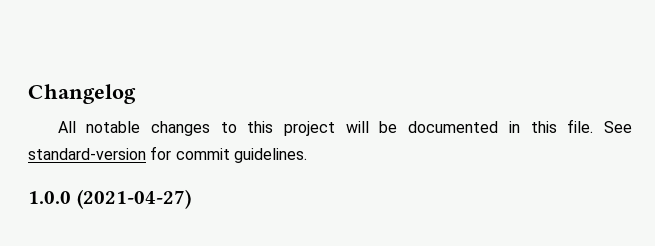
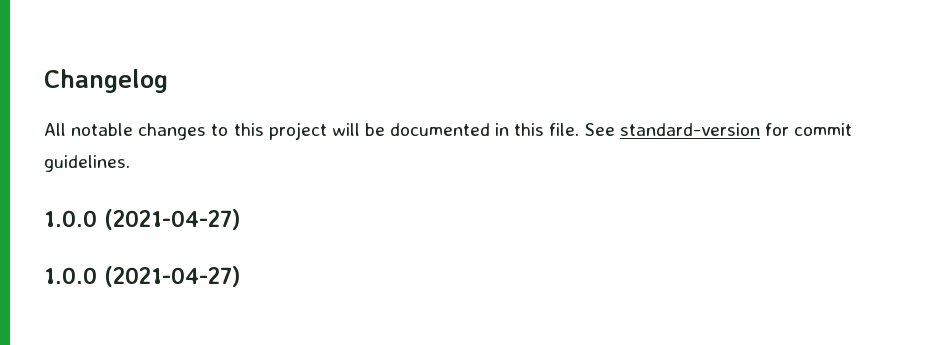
  See standard-version for commit guidelines.
+ 1.0.0 (2021-04-27)

